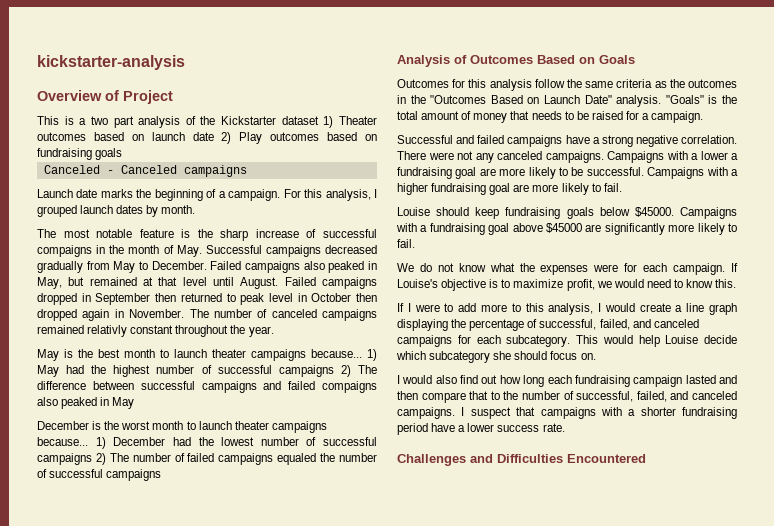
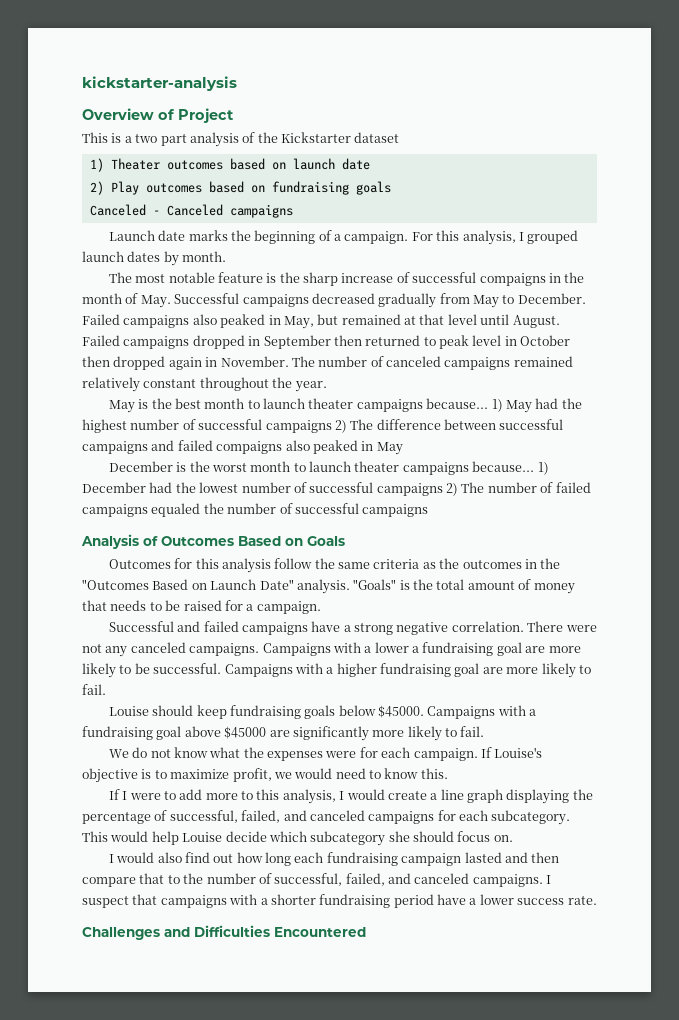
- This is a two part analysis of the Kickstarter dataset 1) Theater outcomes based on launch date 2) Play outcomes based on fundraising goals
+ This is a two part analysis of the Kickstarter dataset
+ 1) Theater outcomes based on launch date
+ 2) Play outcomes based on fundraising goals
- The number of canceled campaigns remained relativly constant throughout the year.
+ The number of canceled campaigns remained relatively constant throughout the year.

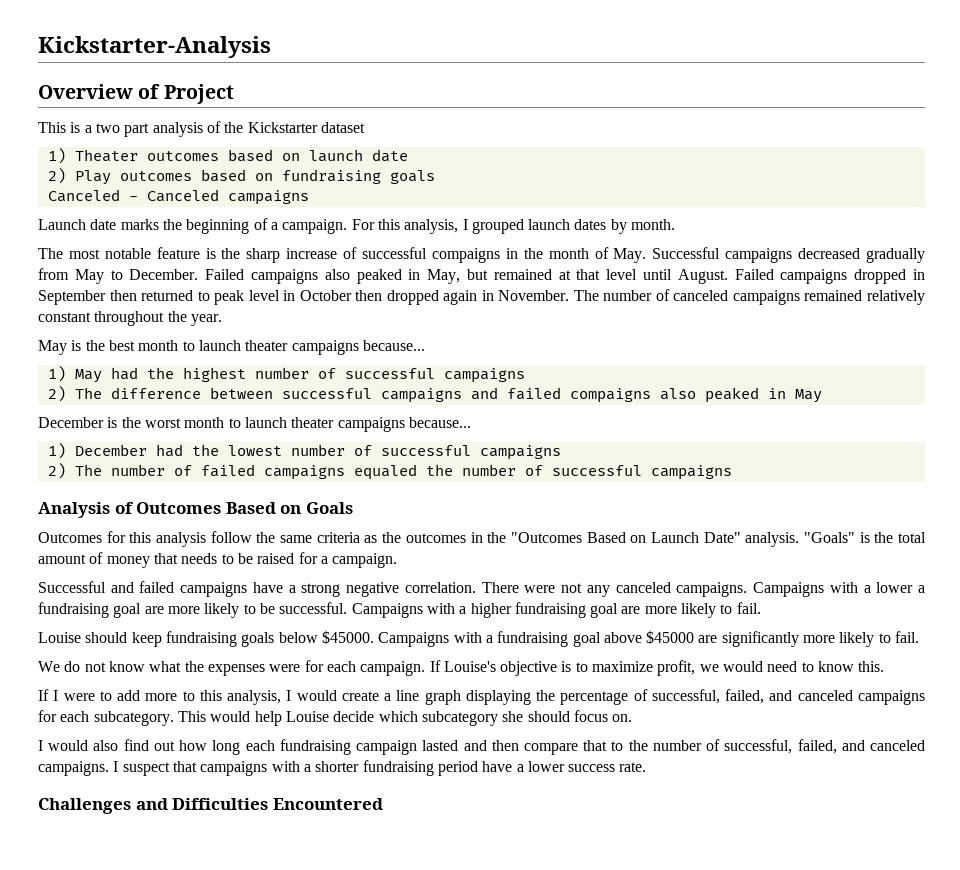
- kickstarter-analysis
+ Kickstarter-Analysis
- May is the best month to launch theater campaigns because... 1) May had the highest number of successful campaigns 2) The difference between successful campaigns and failed compaigns also peaked in May
+ May is the best month to launch theater campaigns because...
+ 1) May had the highest number of successful campaigns
+ 2) The difference between successful campaigns and failed compaigns also peaked in May
- December is the worst month to launch theater campaigns because... 1) December had the lowest number of successful campaigns 2) The number of failed campaigns equaled the number of successful campaigns
+ December is the worst month to launch theater campaigns because...
+ 1) December had the lowest number of successful campaigns
+ 2) The number of failed campaigns equaled the number of successful campaigns

